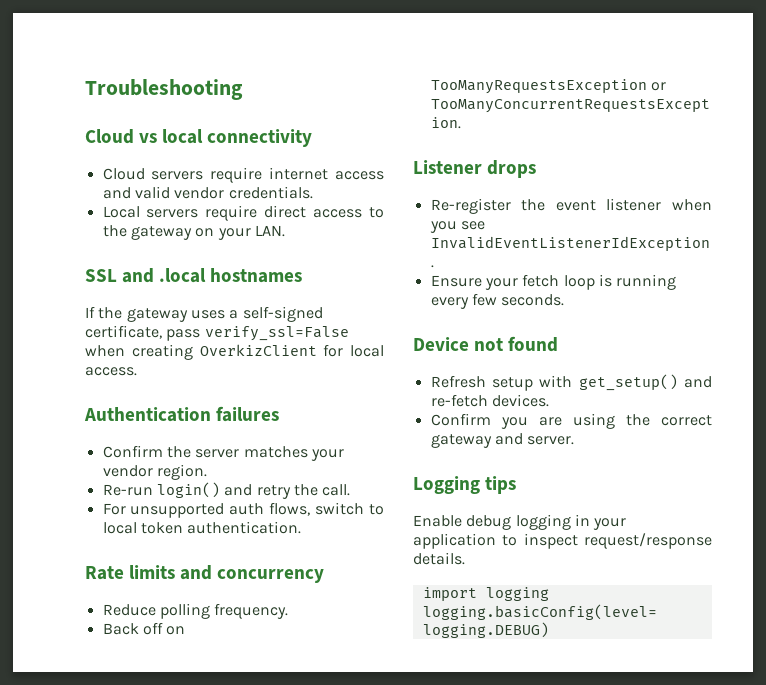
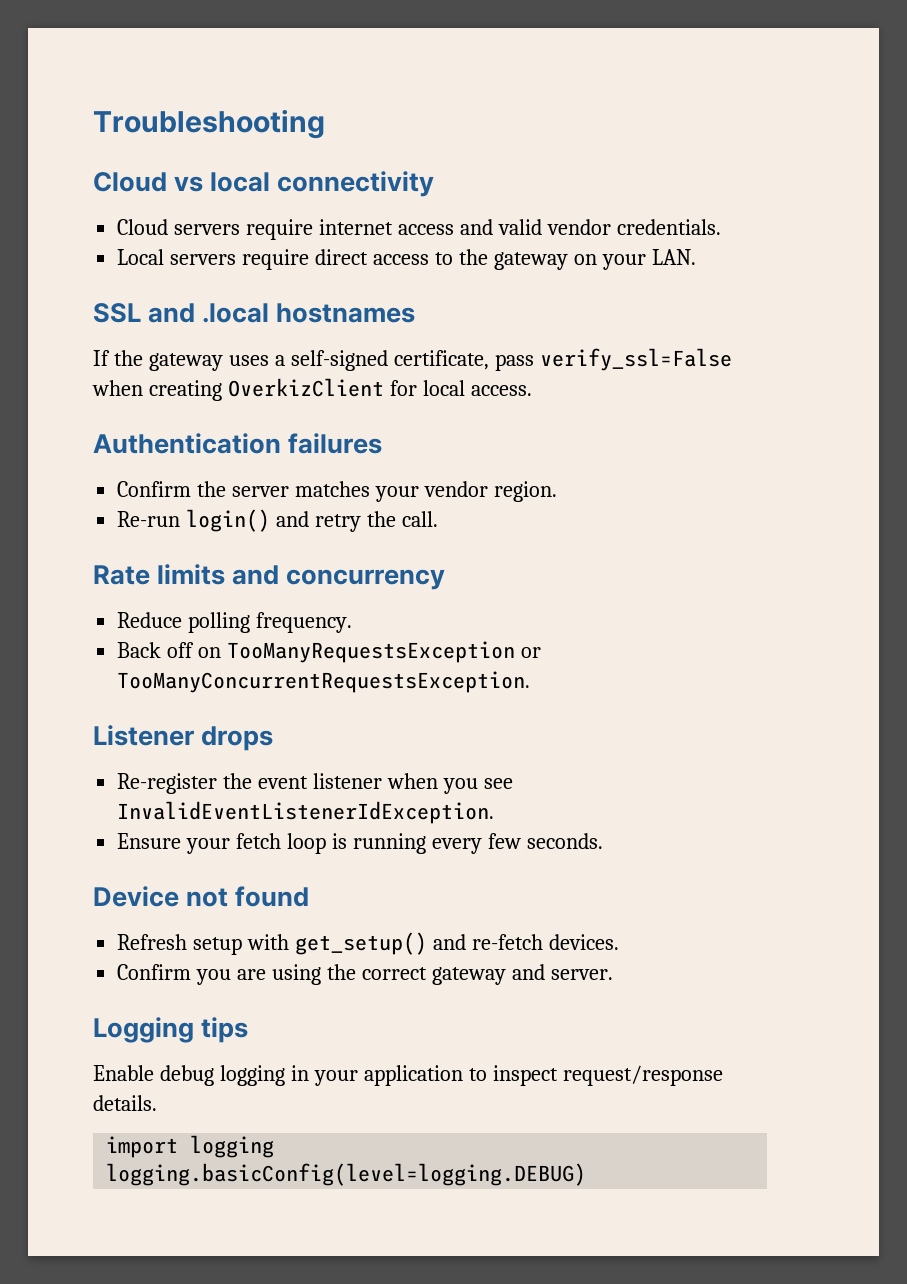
- For unsupported auth flows, switch to local token authentication.

